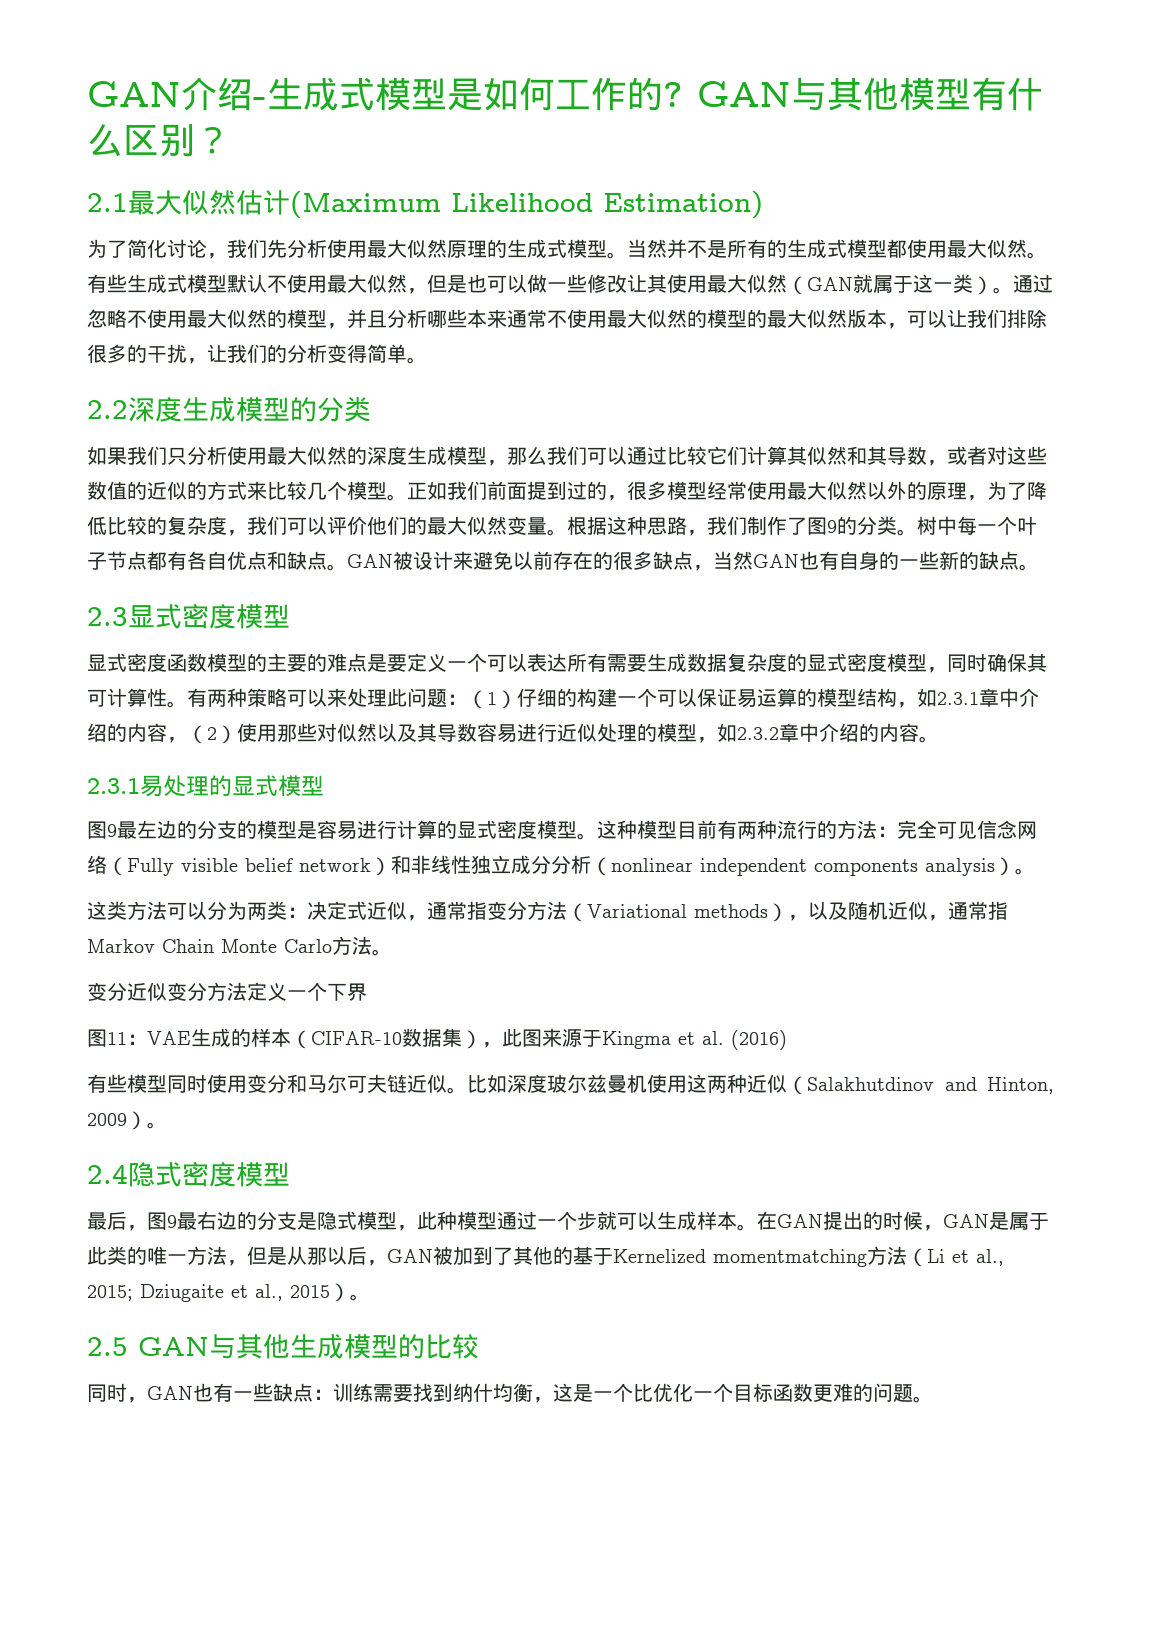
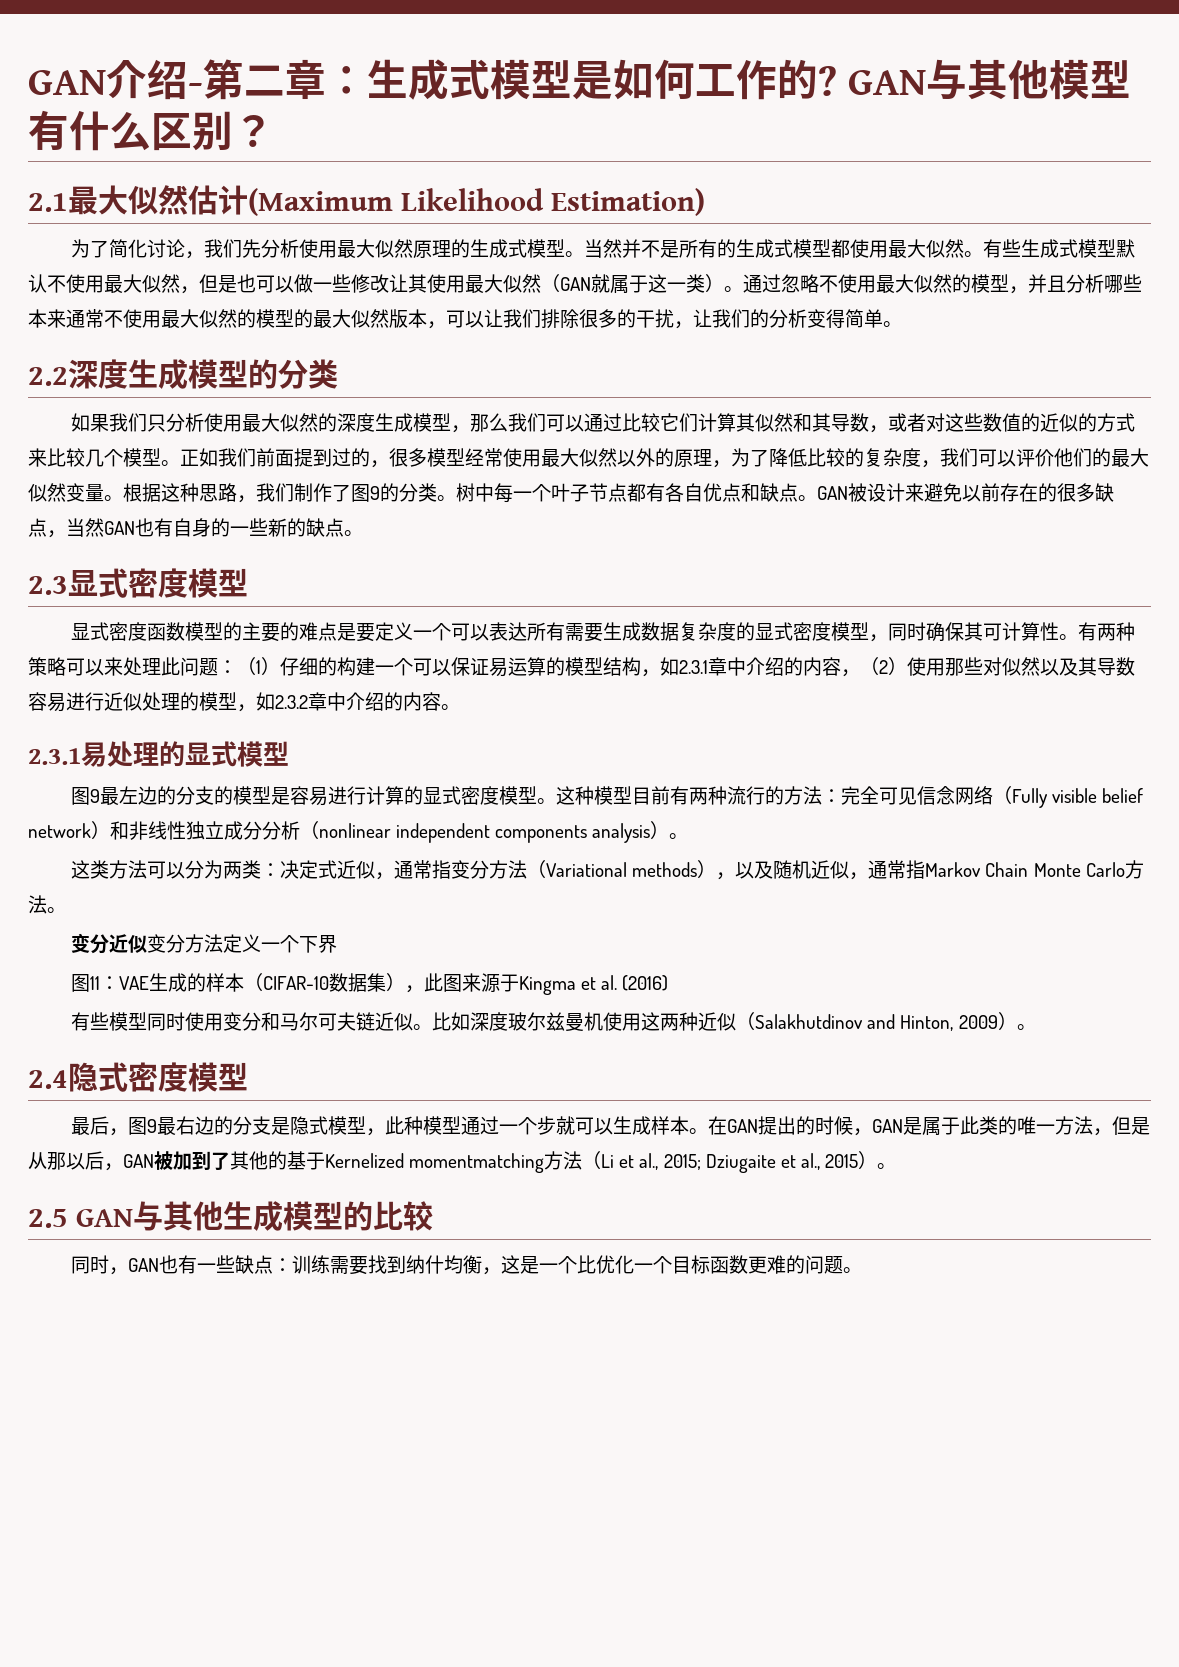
- GAN介绍-生成式模型是如何工作的?
+ GAN介绍-第二章：生成式模型是如何工作的?

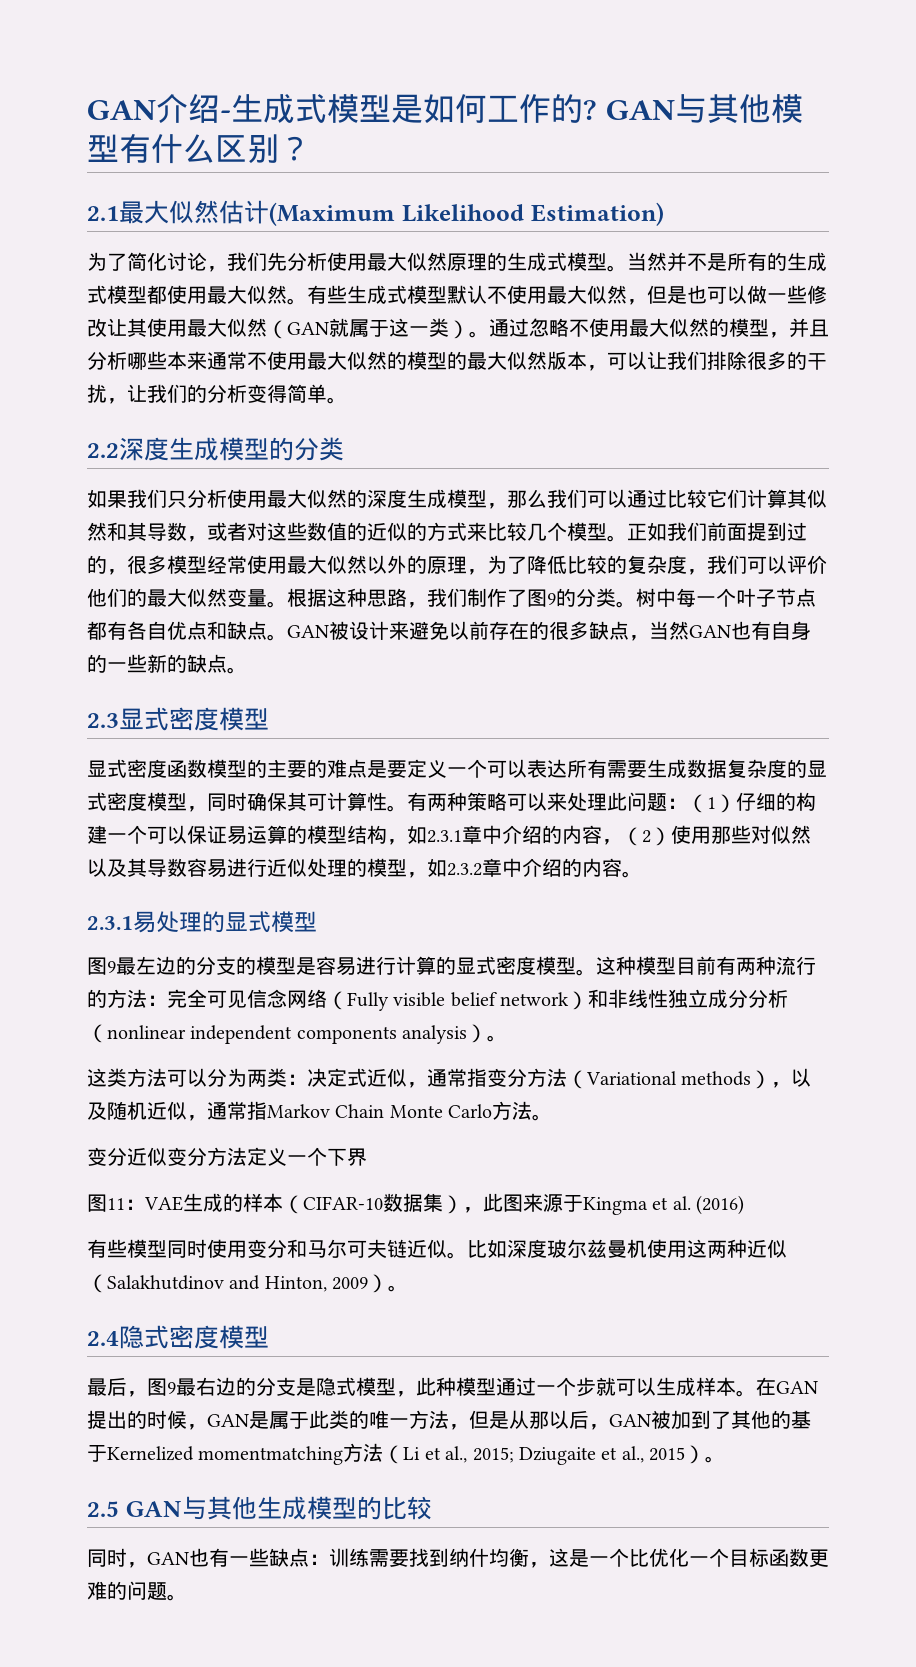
- GAN介绍-第二章：生成式模型是如何工作的?
+ GAN介绍-生成式模型是如何工作的?

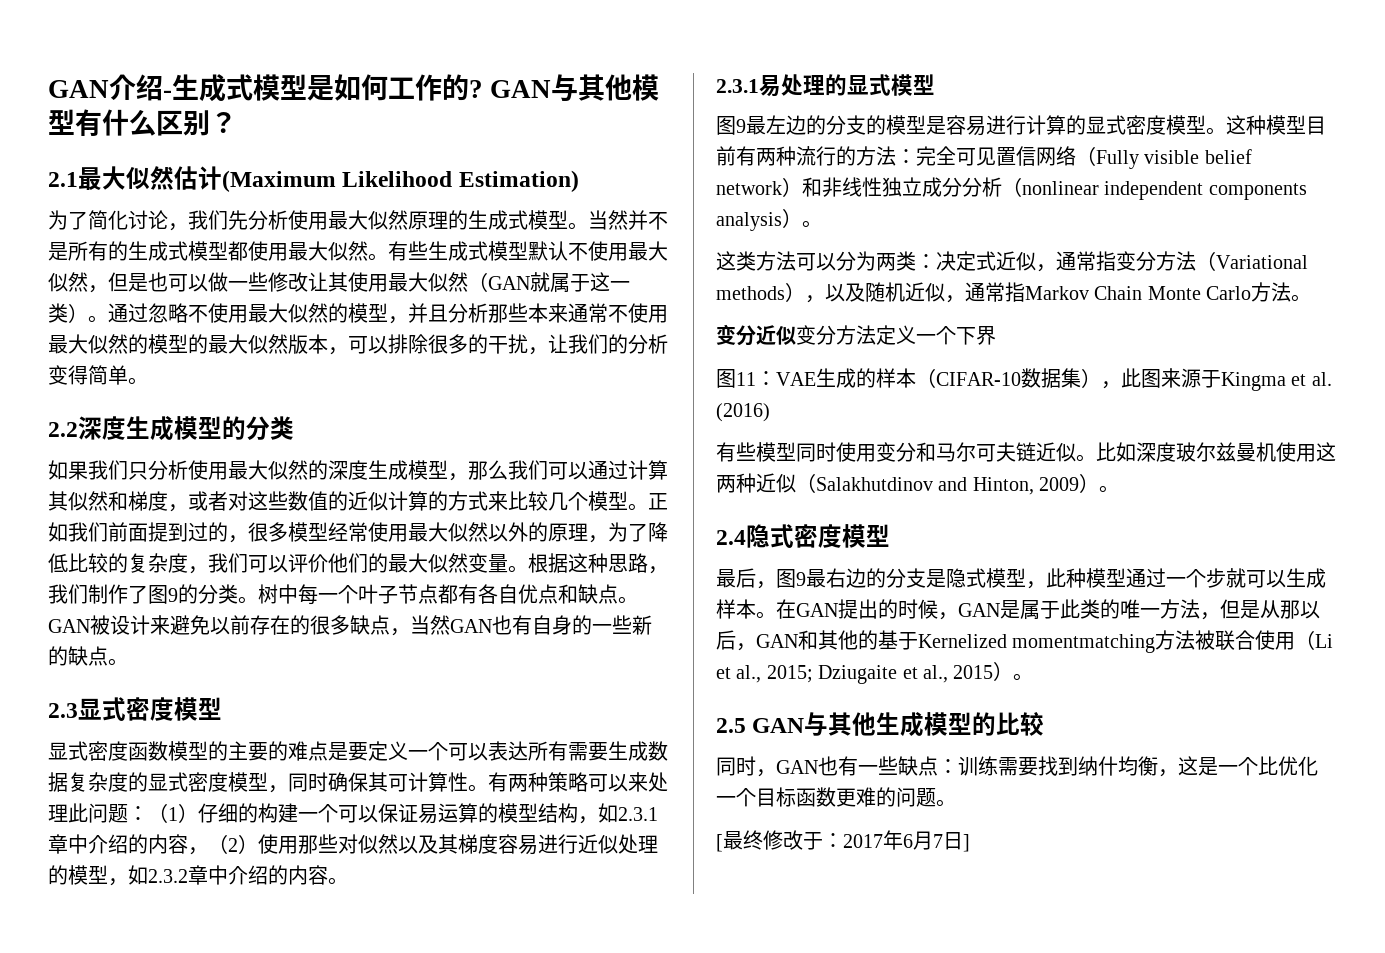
- 通过忽略不使用最大似然的模型，并且分析哪些本来通常不使用最大似然的模型的最大似然版本，可以让我们排除很多的干扰，让我们的分析变得简单。
+ 通过忽略不使用最大似然的模型，并且分析那些本来通常不使用最大似然的模型的最大似然版本，可以排除很多的干扰，让我们的分析变得简单。
- 如果我们只分析使用最大似然的深度生成模型，那么我们可以通过比较它们计算其似然和其导数，或者对这些数值的近似的方式来比较几个模型。
+ 如果我们只分析使用最大似然的深度生成模型，那么我们可以通过计算其似然和梯度，或者对这些数值的近似计算的方式来比较几个模型。
- 有两种策略可以来处理此问题：（1）仔细的构建一个可以保证易运算的模型结构，如2.3.1章中介绍的内容，（2）使用那些对似然以及其导数容易进行近似处理的模型，如2.3.2章中介绍的内容。
+ 有两种策略可以来处理此问题：（1）仔细的构建一个可以保证易运算的模型结构，如2.3.1章中介绍的内容，（2）使用那些对似然以及其梯度容易进行近似处理的模型，如2.3.2章中介绍的内容。
- 这种模型目前有两种流行的方法：完全可见信念网络（Fully visible belief network）和非线性独立成分分析（nonlinear independent components analysis）。
+ 这种模型目前有两种流行的方法：完全可见置信网络（Fully visible belief network）和非线性独立成分分析（nonlinear independent components analysis）。
- 在GAN提出的时候，GAN是属于此类的唯一方法，但是从那以后，GAN被加到了其他的基于Kernelized momentmatching方法（Li et al., 2015; Dziugaite et al., 2015）。
+ 在GAN提出的时候，GAN是属于此类的唯一方法，但是从那以后，GAN和其他的基于Kernelized momentmatching方法被联合使用（Li et al., 2015; Dziugaite et al., 2015）。
+ [最终修改于：2017年6月7日]

